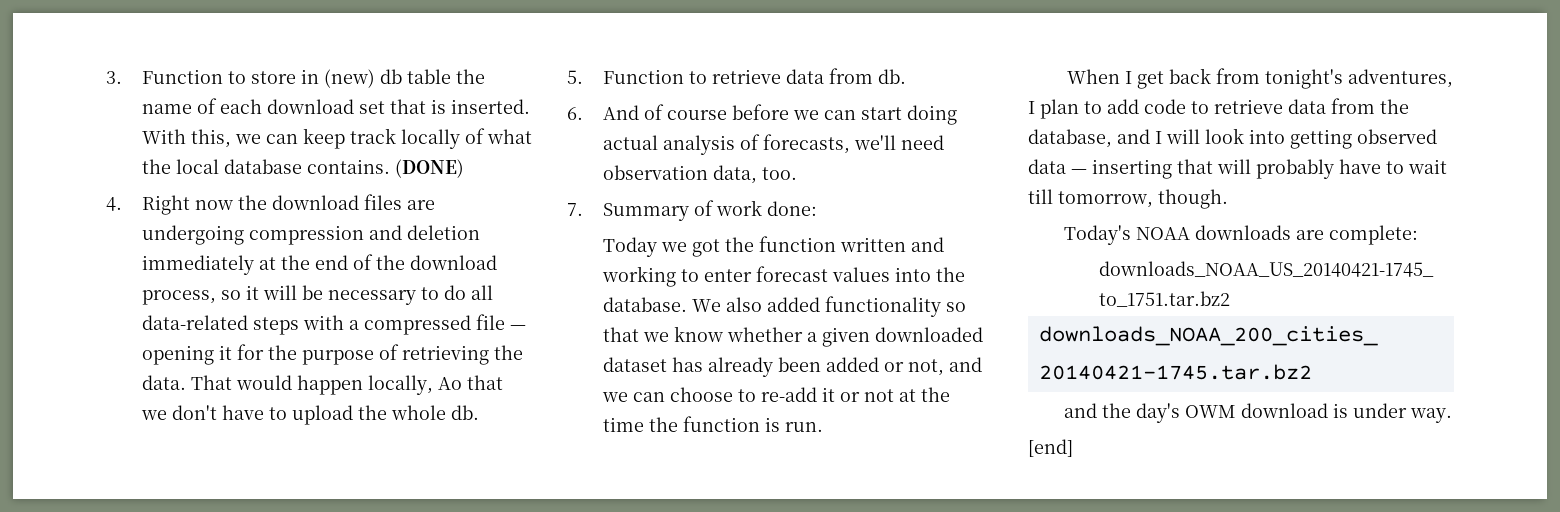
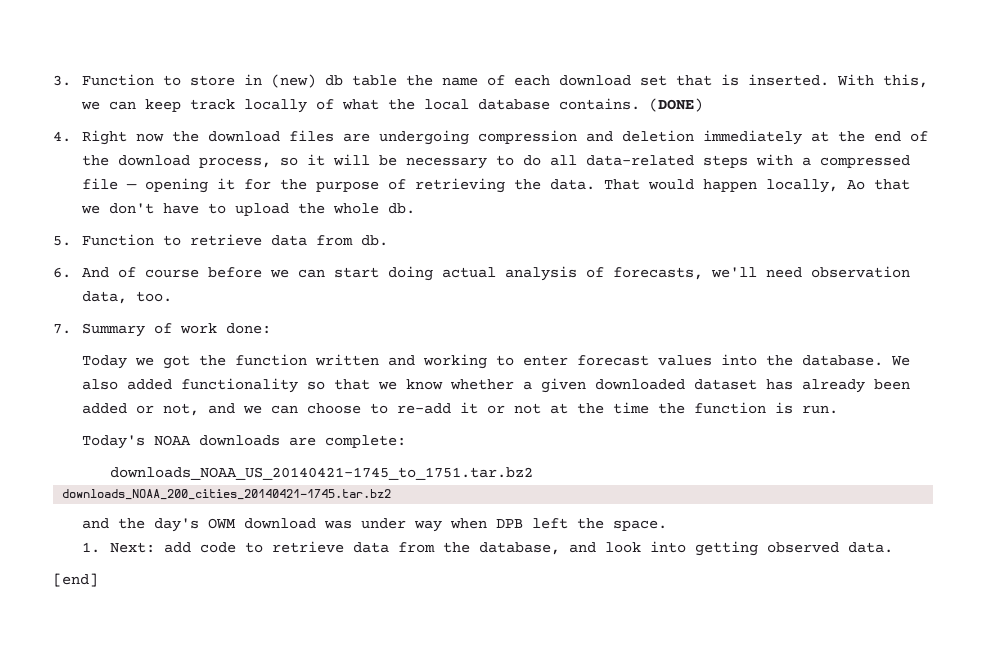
- When I get back from tonight's adventures, I plan to add code to retrieve data from the database, and I will look into getting observed data — inserting that will probably have to wait till tomorrow, though.
- and the day's OWM download is under way.
+ and the day's OWM download was under way when DPB left the space.
+ 1. Next: add code to retrieve data from the database, and look into getting observed data.

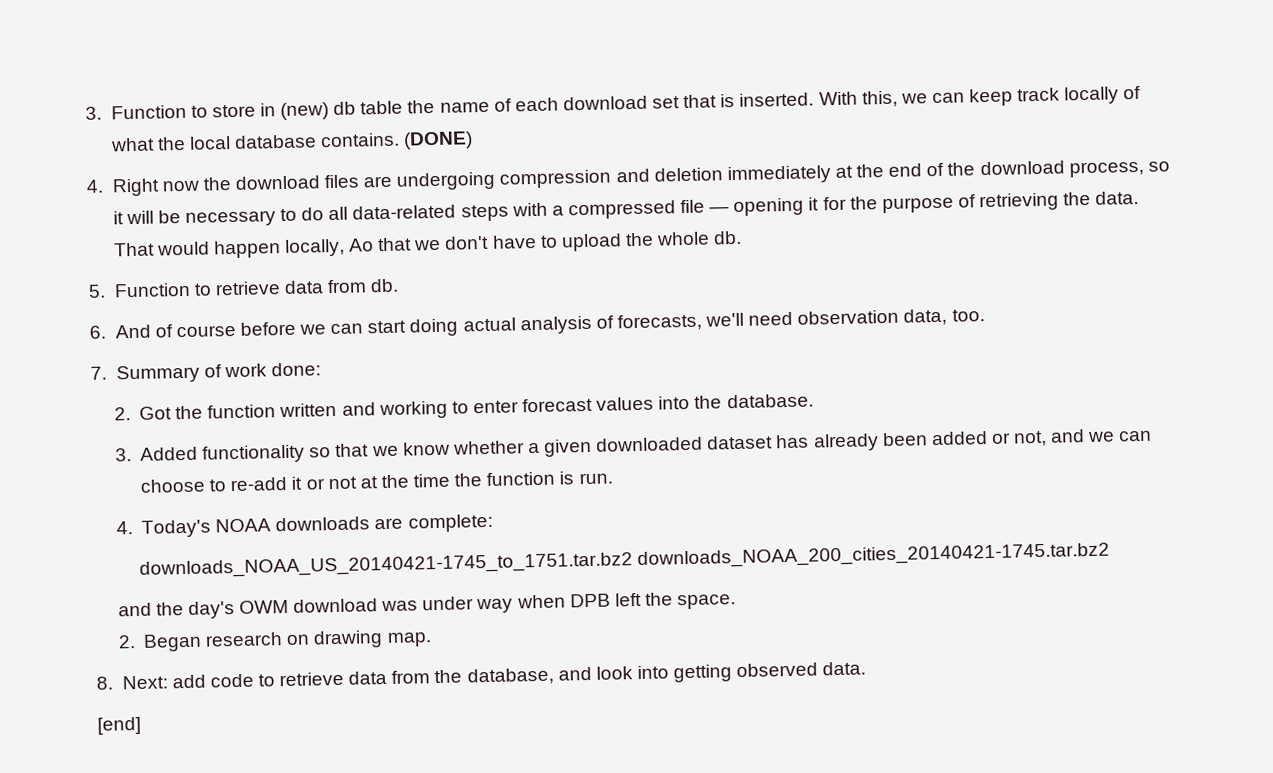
- Today we got the function written and working to enter forecast values into the database. We also added functionality so that we know whether a given downloaded dataset has already been added or not, and we can choose to re-add it or not at the time the function is run.
+ 2. Got the function written and working to enter forecast values into the database.
+ 3. Added functionality so that we know whether a given downloaded dataset has already been added or not, and we can choose to re-add it or not at the time the function is run.
- Today's NOAA downloads are complete:
+ 4. Today's NOAA downloads are complete:
- downloads_NOAA_US_20140421-1745_to_1751.tar.bz2
- downloads_NOAA_200_cities_20140421-1745.tar.bz2
+ downloads_NOAA_US_20140421-1745_to_1751.tar.bz2 downloads_NOAA_200_cities_20140421-1745.tar.bz2
- 1. Next: add code to retrieve data from the database, and look into getting observed data.
+ 2. Began research on drawing map.
+ 8. Next: add code to retrieve data from the database, and look into getting observed data.

